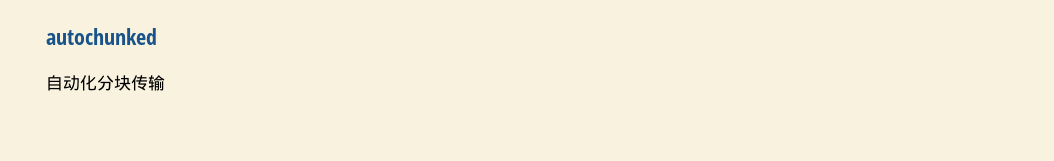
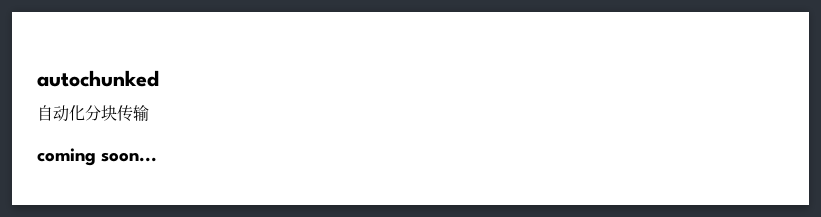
+ coming soon...

